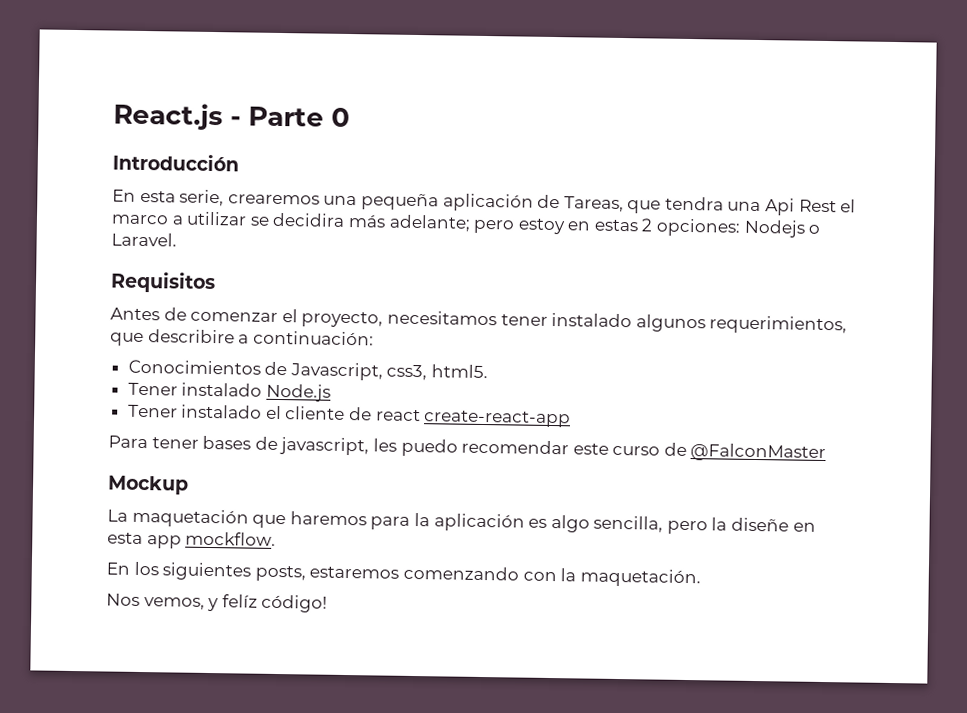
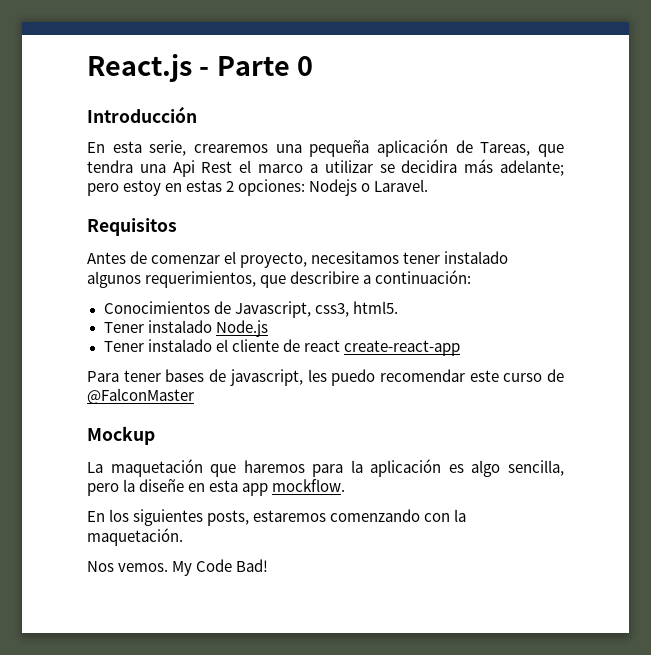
- Nos vemos, y felíz código!
+ Nos vemos. My Code Bad!

